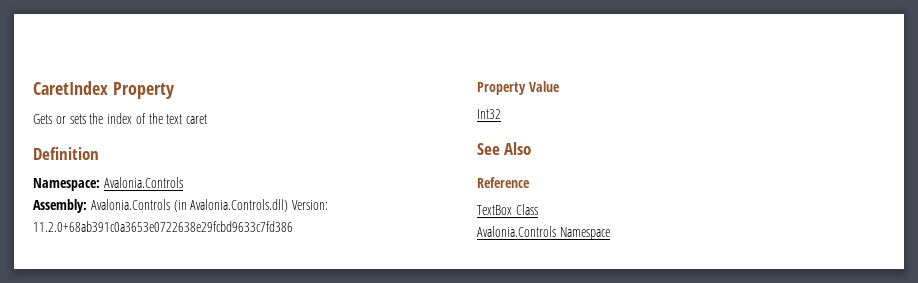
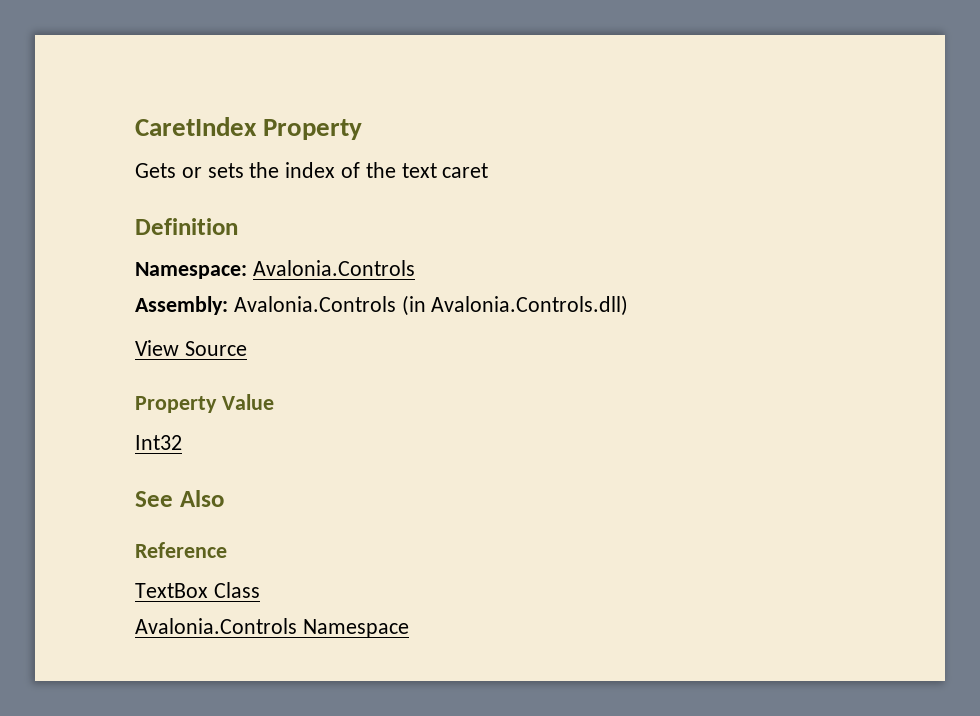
- Assembly: Avalonia.Controls (in Avalonia.Controls.dll) Version: 11.2.0+68ab391c0a3653e0722638e29fcbd9633c7fd386
+ Assembly: Avalonia.Controls (in Avalonia.Controls.dll)
+ View Source

